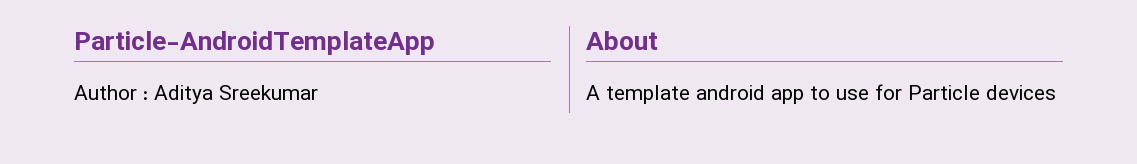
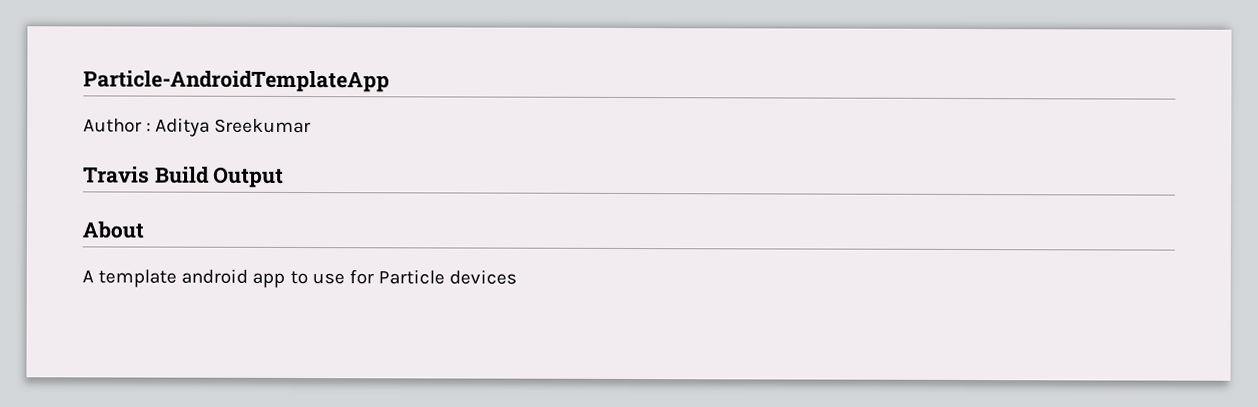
+ Travis Build Output

